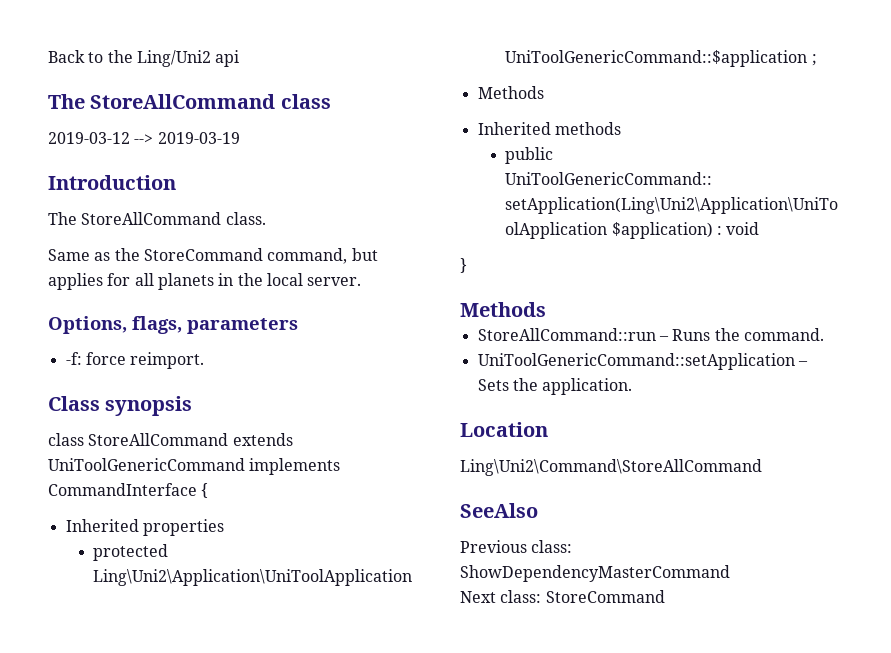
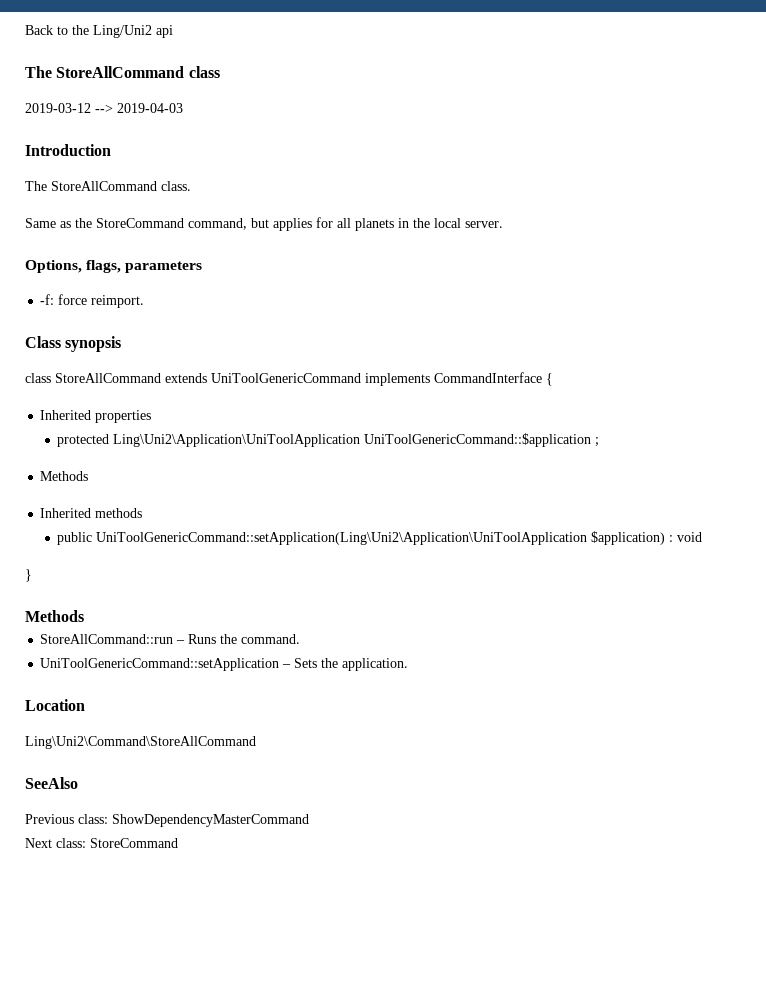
- 2019-03-12 --> 2019-03-19
+ 2019-03-12 --> 2019-04-03

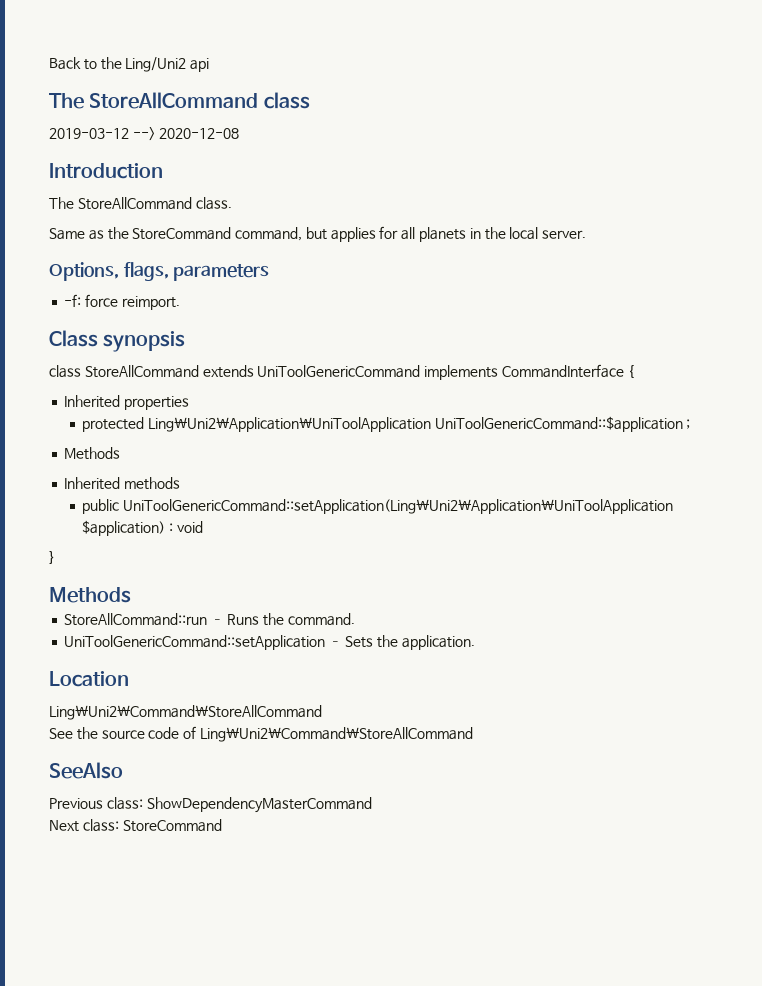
- 2019-03-12 --> 2019-04-03
+ 2019-03-12 --> 2020-12-08
+ See the source code of Ling\Uni2\Command\StoreAllCommand

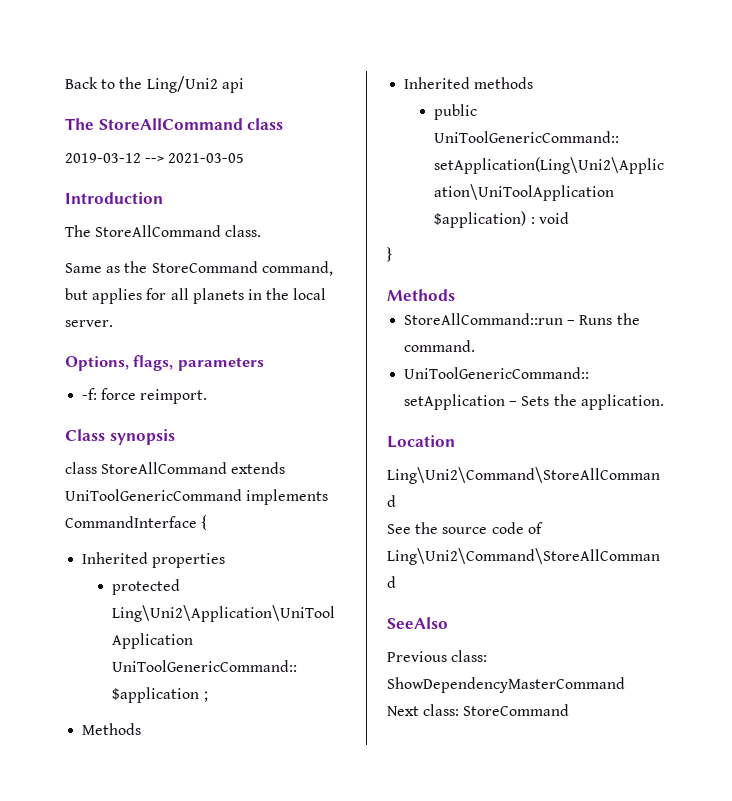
- 2019-03-12 --> 2020-12-08
+ 2019-03-12 --> 2021-03-05

